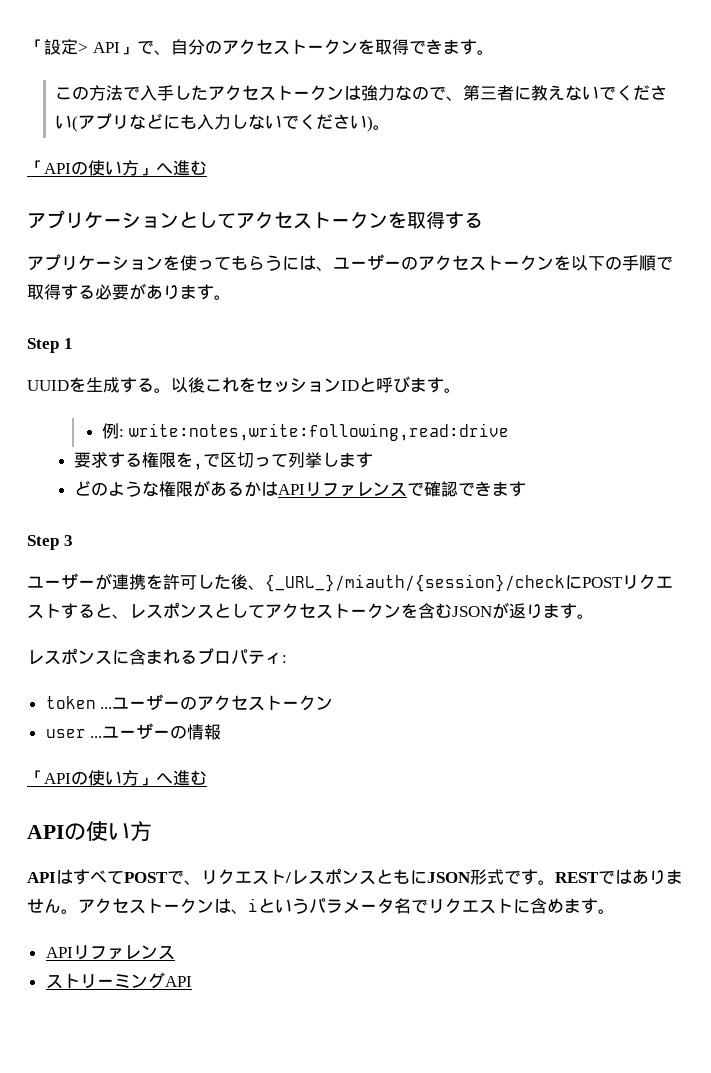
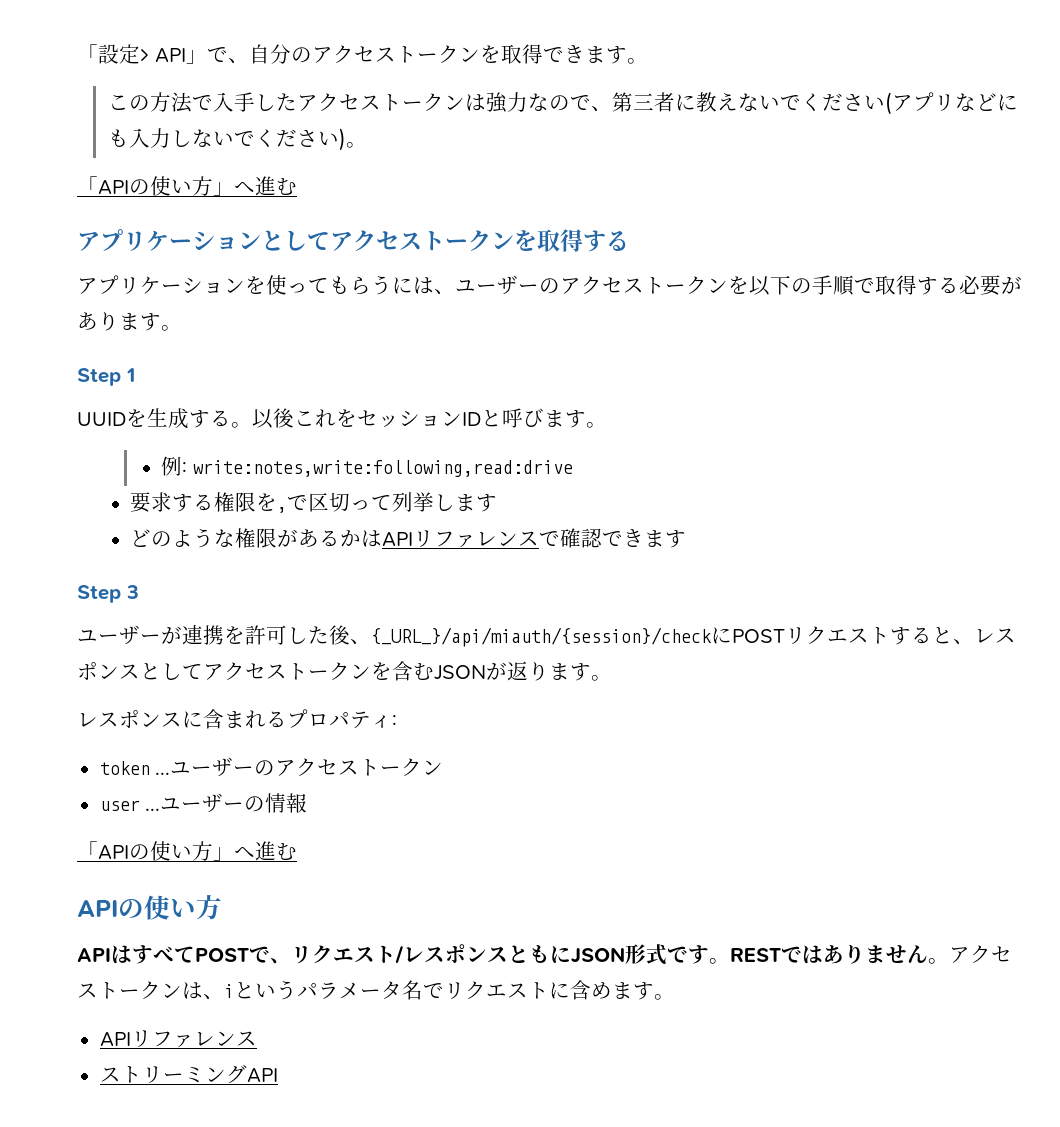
- ユーザーが連携を許可した後、{_URL_}/miauth/{session}/checkにPOSTリクエストすると、レスポンスとしてアクセストークンを含むJSONが返ります。
+ ユーザーが連携を許可した後、{_URL_}/api/miauth/{session}/checkにPOSTリクエストすると、レスポンスとしてアクセストークンを含むJSONが返ります。

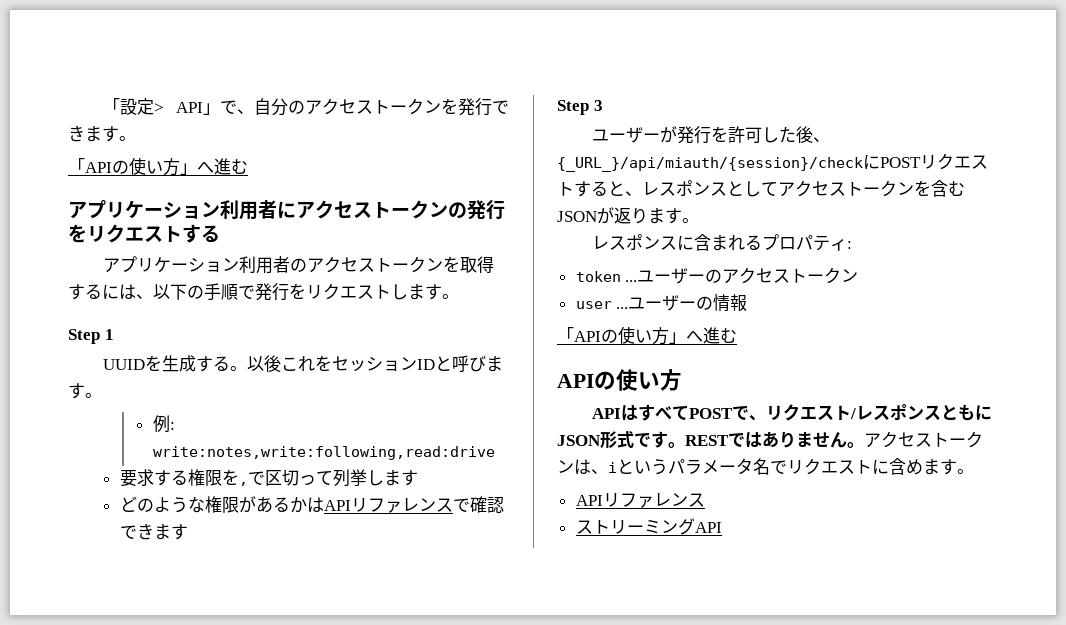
- 「設定> API」で、自分のアクセストークンを取得できます。
+ 「設定> API」で、自分のアクセストークンを発行できます。
- この方法で入手したアクセストークンは強力なので、第三者に教えないでください(アプリなどにも入力しないでください)。
- アプリケーションとしてアクセストークンを取得する
- アプリケーションを使ってもらうには、ユーザーのアクセストークンを以下の手順で取得する必要があります。
+ アプリケーション利用者にアクセストークンの発行をリクエストする
+ アプリケーション利用者のアクセストークンを取得するには、以下の手順で発行をリクエストします。
- ユーザーが連携を許可した後、{_URL_}/api/miauth/{session}/checkにPOSTリクエストすると、レスポンスとしてアクセストークンを含むJSONが返ります。
+ ユーザーが発行を許可した後、{_URL_}/api/miauth/{session}/checkにPOSTリクエストすると、レスポンスとしてアクセストークンを含むJSONが返ります。

